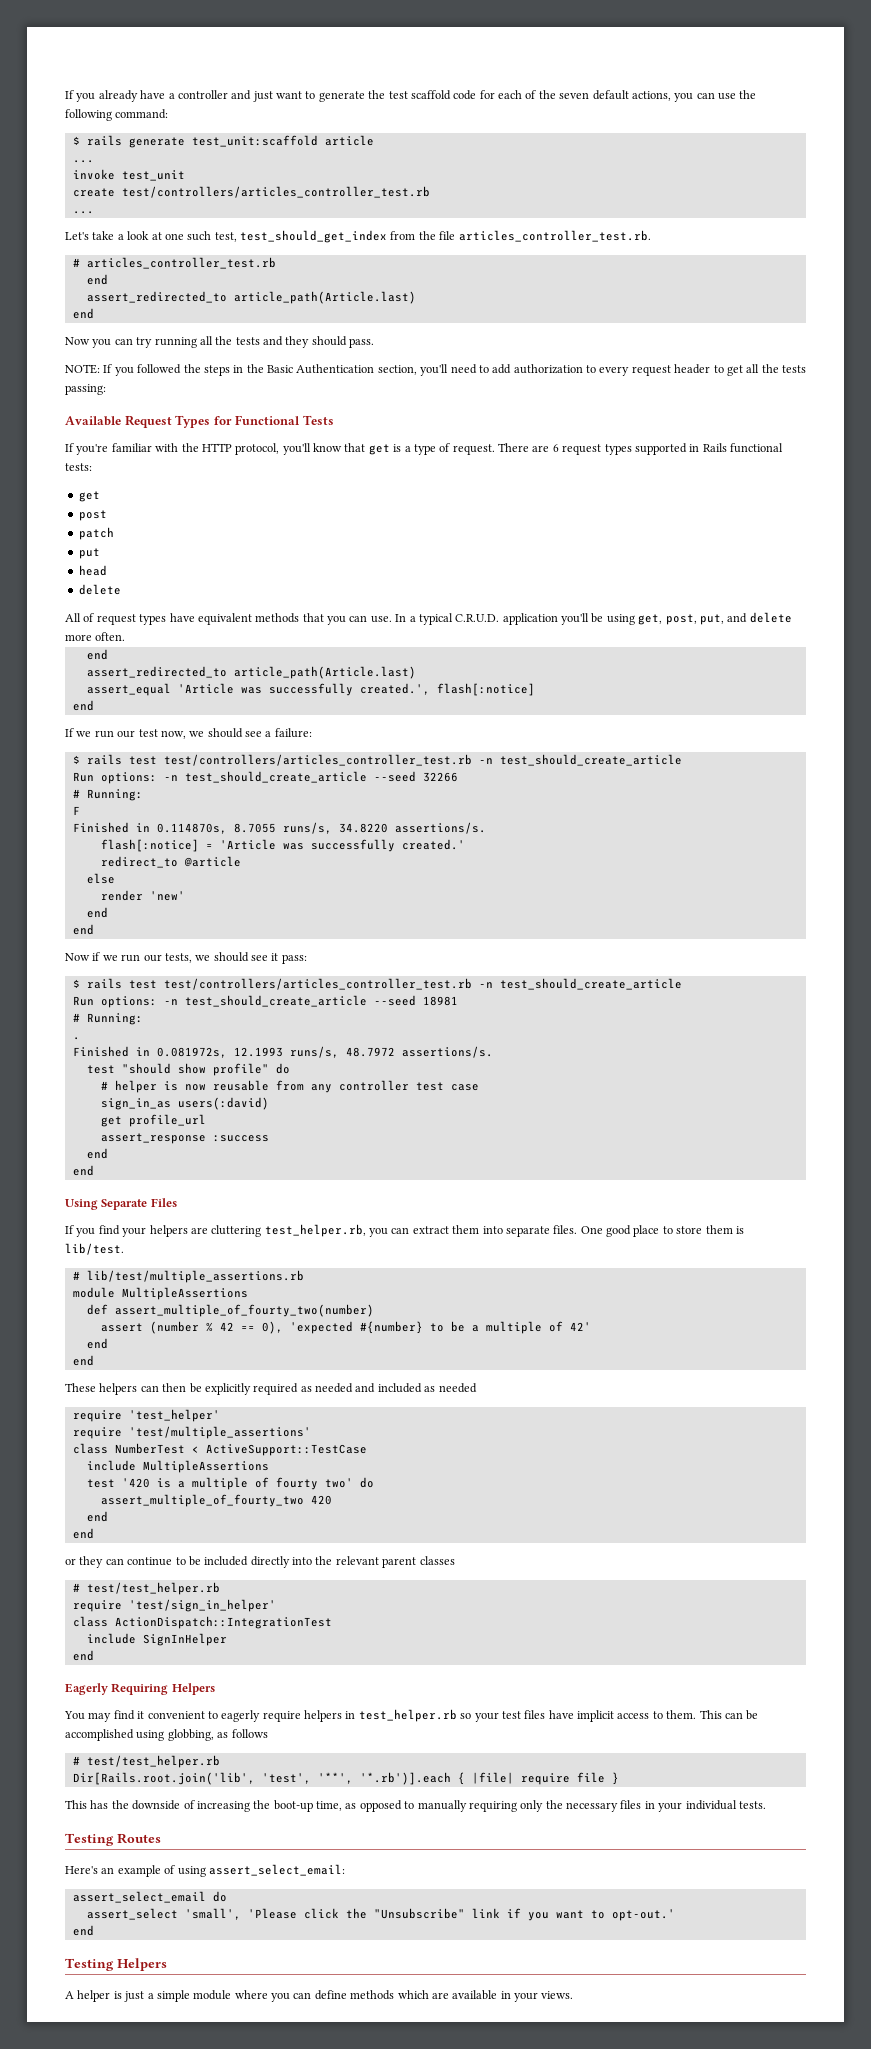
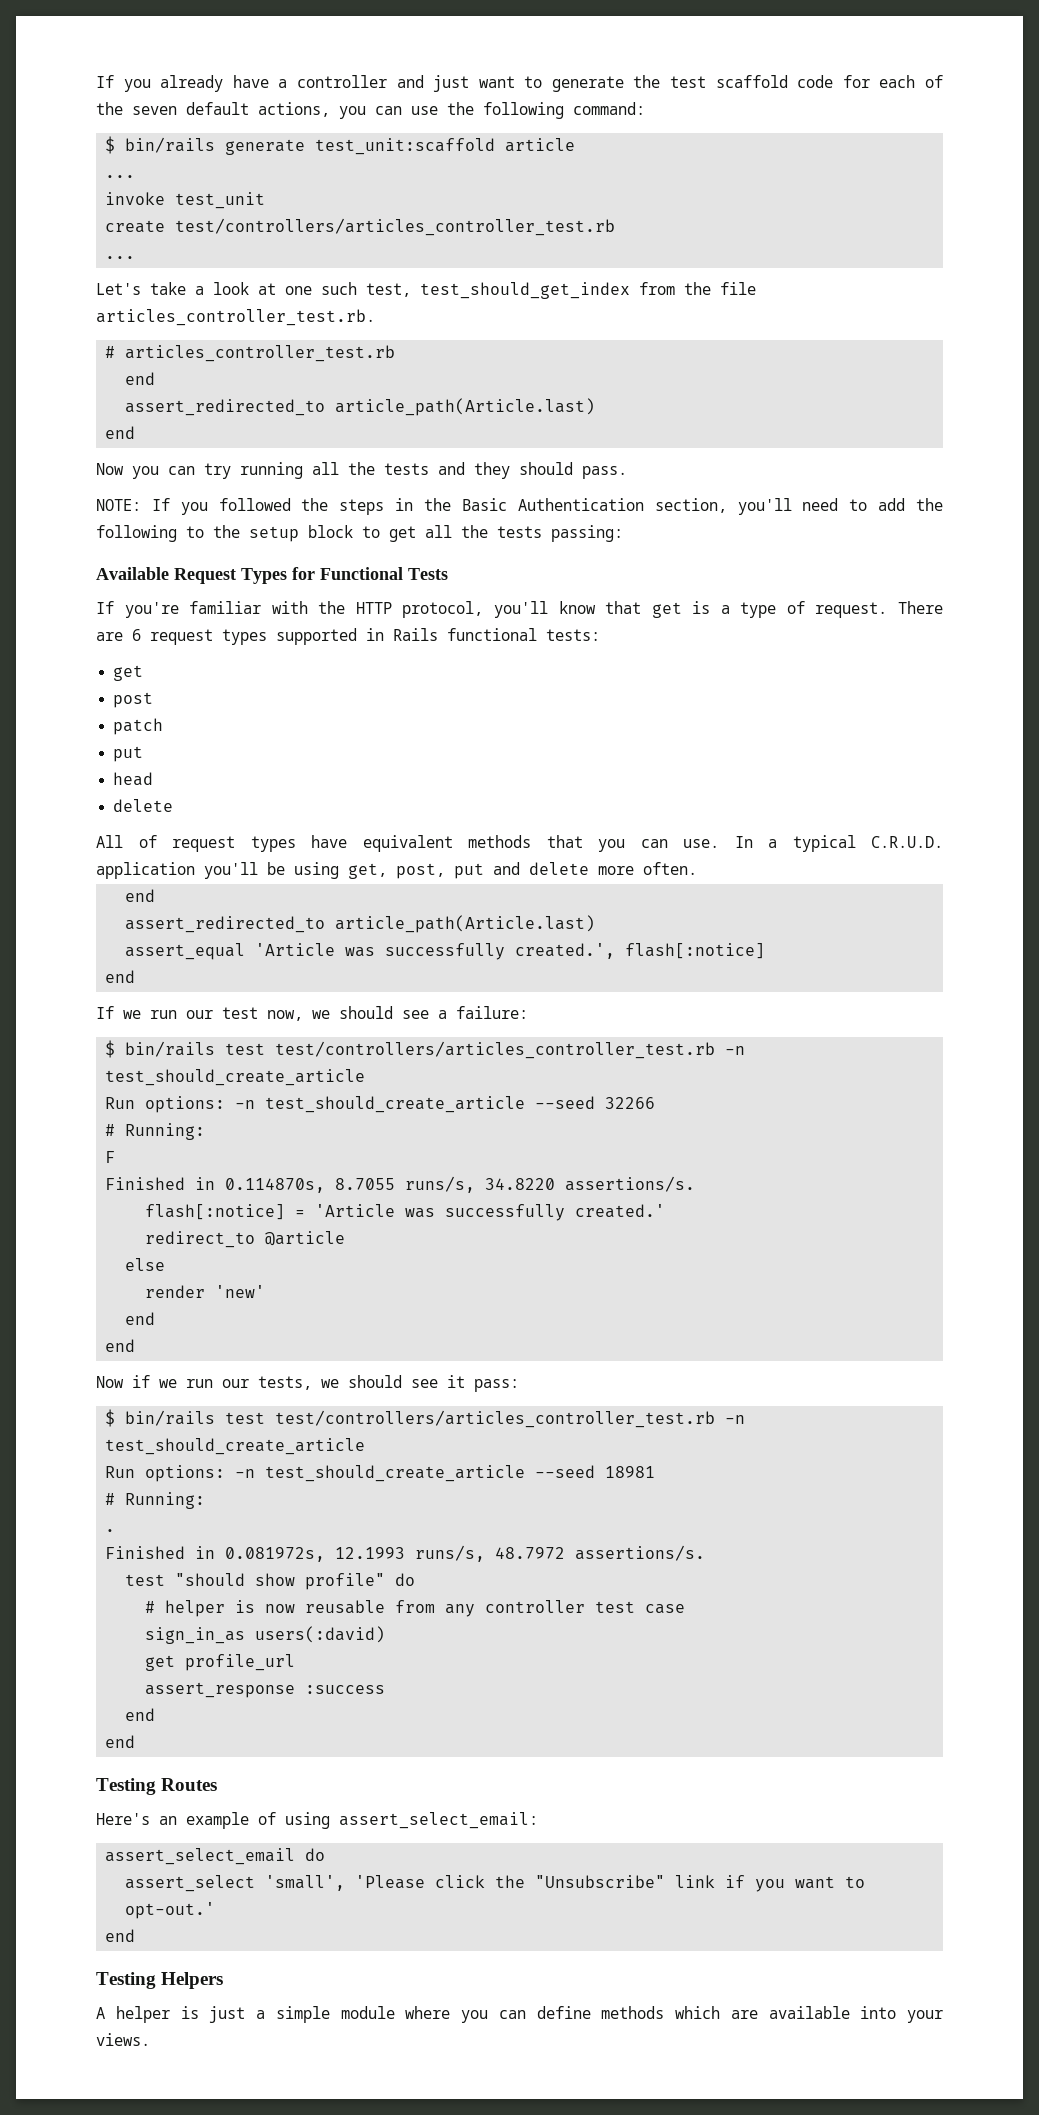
- $ rails generate test_unit:scaffold article
+ $ bin/rails generate test_unit:scaffold article
- NOTE: If you followed the steps in the Basic Authentication section, you'll need to add authorization to every request header to get all the tests passing:
+ NOTE: If you followed the steps in the Basic Authentication section, you'll need to add the following to the setup block to get all the tests passing:
- In a typical C.R.U.D. application you'll be using get, post, put, and delete more often.
+ In a typical C.R.U.D. application you'll be using get, post, put and delete more often.
  If we run our test now, we should see a failure:
- $ rails test test/controllers/articles_controller_test.rb -n test_should_create_article
+ $ bin/rails test test/controllers/articles_controller_test.rb -n test_should_create_article
  Now if we run our tests, we should see it pass:
- $ rails test test/controllers/articles_controller_test.rb -n test_should_create_article
+ $ bin/rails test test/controllers/articles_controller_test.rb -n test_should_create_article
- Using Separate Files
- If you find your helpers are cluttering test_helper.rb, you can extract them into separate files. One good place to store them is lib/test.
- # lib/test/multiple_assertions.rb
- module MultipleAssertions
- def assert_multiple_of_fourty_two(number)
- assert (number % 42 == 0), 'expected #{number} to be a multiple of 42'
- end
- end
- These helpers can then be explicitly required as needed and included as needed
- require 'test_helper'
- require 'test/multiple_assertions'
- class NumberTest < ActiveSupport::TestCase
- include MultipleAssertions
- test '420 is a multiple of fourty two' do
- assert_multiple_of_fourty_two 420
- end
- end
- or they can continue to be included directly into the relevant parent classes
- # test/test_helper.rb
- require 'test/sign_in_helper'
- class ActionDispatch::IntegrationTest
- include SignInHelper
- end
- Eagerly Requiring Helpers
- You may find it convenient to eagerly require helpers in test_helper.rb so your test files have implicit access to them. This can be accomplished using globbing, as follows
- # test/test_helper.rb
- Dir[Rails.root.join('lib', 'test', '**', '*.rb')].each { |file| require file }
- This has the downside of increasing the boot-up time, as opposed to manually requiring only the necessary files in your individual tests.
- A helper is just a simple module where you can define methods which are available in your views.
+ A helper is just a simple module where you can define methods which are available into your views.

